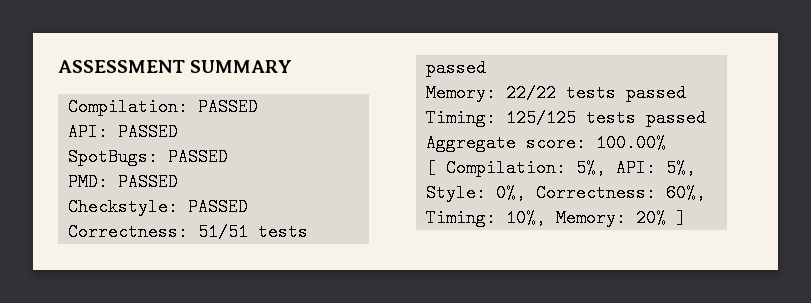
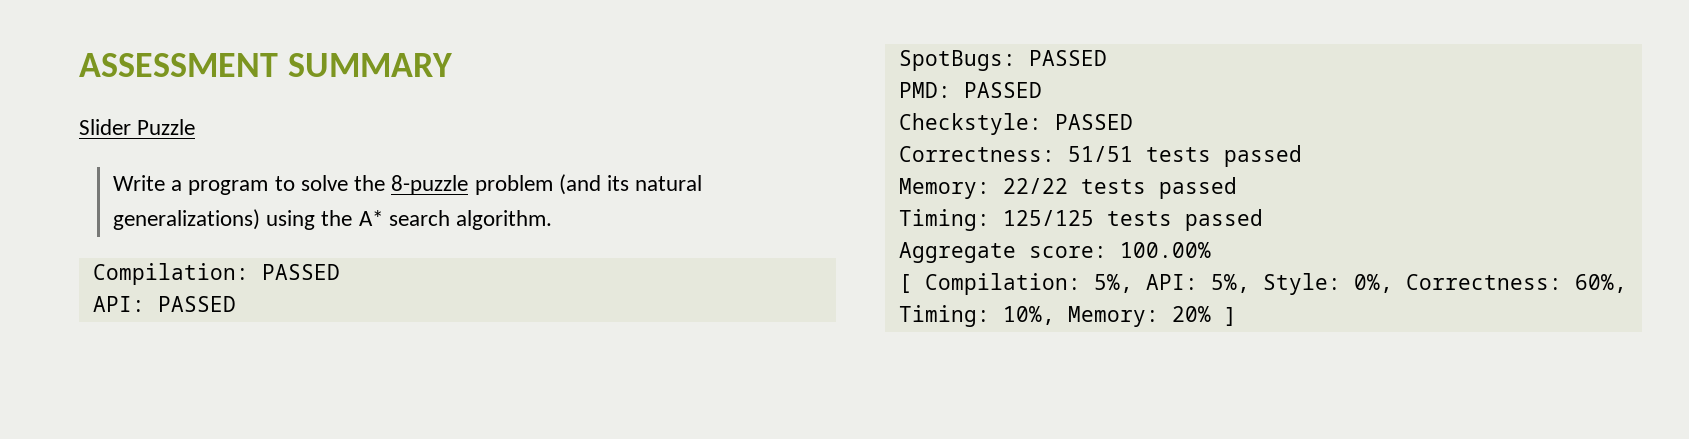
+ Slider Puzzle
+ Write a program to solve the 8-puzzle problem (and its natural generalizations) using the A* search algorithm.

